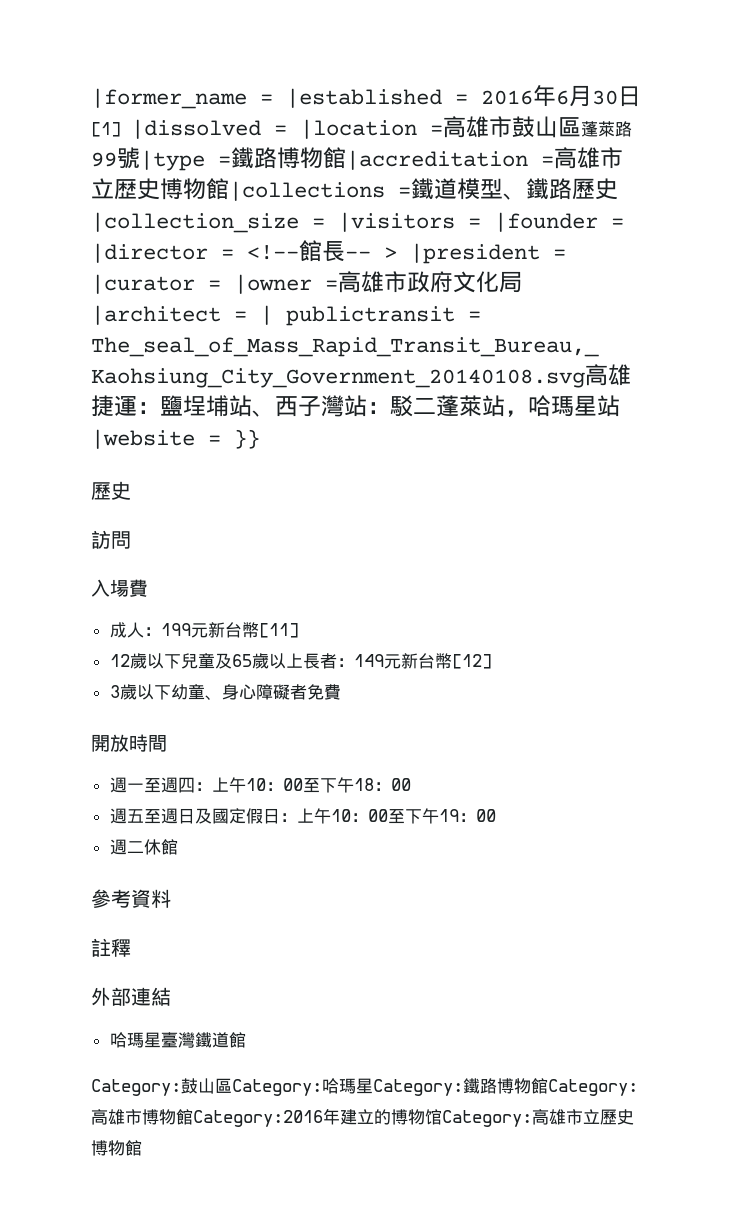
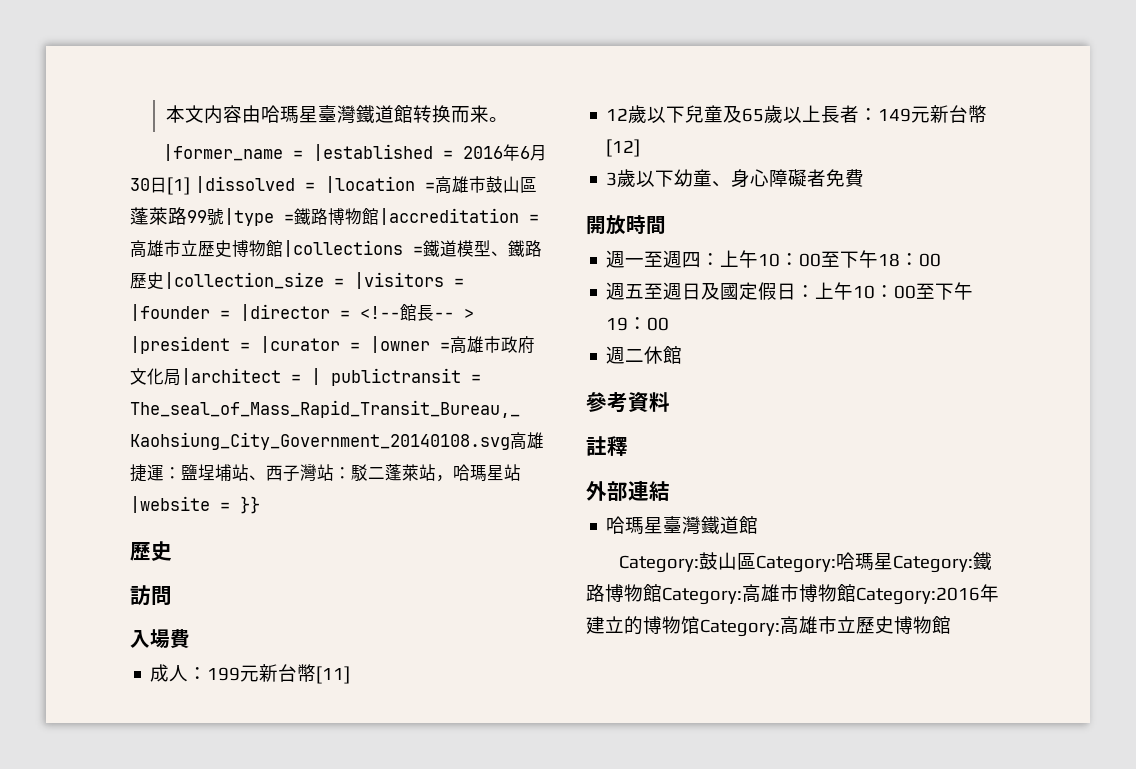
+ 本文内容由哈瑪星臺灣鐵道館转换而来。

